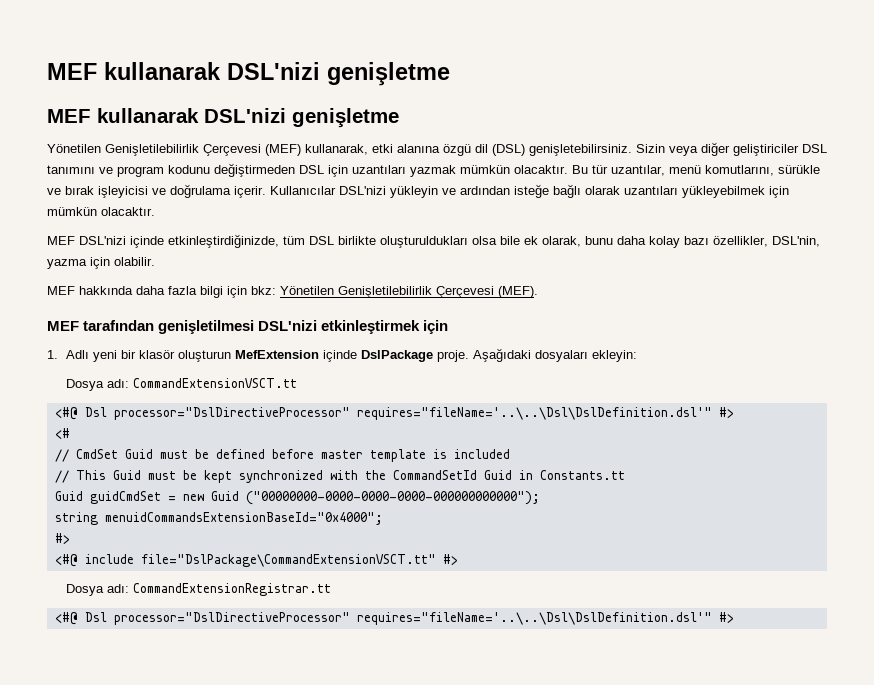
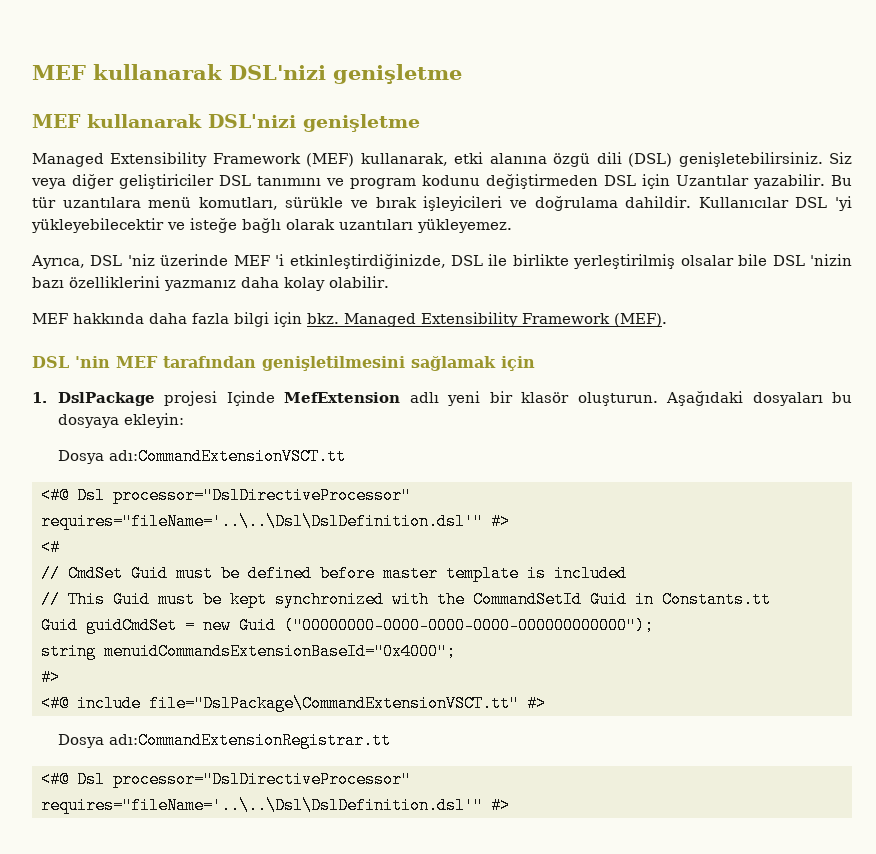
- Yönetilen Genişletilebilirlik Çerçevesi (MEF) kullanarak, etki alanına özgü dil (DSL) genişletebilirsiniz.
+ Managed Extensibility Framework (MEF) kullanarak, etki alanına özgü dili (DSL) genişletebilirsiniz.
- Sizin veya diğer geliştiriciler DSL tanımını ve program kodunu değiştirmeden DSL için uzantıları yazmak mümkün olacaktır. Bu tür uzantılar, menü komutlarını, sürükle ve bırak işleyicisi ve doğrulama içerir. Kullanıcılar DSL'nizi yükleyin ve ardından isteğe bağlı olarak uzantıları yükleyebilmek için mümkün olacaktır.
- MEF DSL'nizi içinde etkinleştirdiğinizde, tüm DSL birlikte oluşturuldukları olsa bile ek olarak, bunu daha kolay bazı özellikler, DSL'nin, yazma için olabilir.
+ Siz veya diğer geliştiriciler DSL tanımını ve program kodunu değiştirmeden DSL için Uzantılar yazabilir. Bu tür uzantılara menü komutları, sürükle ve bırak işleyicileri ve doğrulama dahildir. Kullanıcılar DSL 'yi yükleyebilecektir ve isteğe bağlı olarak uzantıları yükleyemez.
+ Ayrıca, DSL 'niz üzerinde MEF 'i etkinleştirdiğinizde, DSL ile birlikte yerleştirilmiş olsalar bile DSL 'nizin bazı özelliklerini yazmanız daha kolay olabilir.
- MEF hakkında daha fazla bilgi için bkz: Yönetilen Genişletilebilirlik Çerçevesi (MEF).
- MEF tarafından genişletilmesi DSL'nizi etkinleştirmek için
- 1. Adlı yeni bir klasör oluşturun MefExtension içinde DslPackage proje. Aşağıdaki dosyaları ekleyin:
+ MEF hakkında daha fazla bilgi için bkz. Managed Extensibility Framework (MEF).
+ DSL 'nin MEF tarafından genişletilmesini sağlamak için
+ 1. DslPackage projesi Içinde MefExtension adlı yeni bir klasör oluşturun. Aşağıdaki dosyaları bu dosyaya ekleyin:
- Dosya adı: CommandExtensionVSCT.tt
+ Dosya adı:CommandExtensionVSCT.tt
- Dosya adı: CommandExtensionRegistrar.tt
+ Dosya adı:CommandExtensionRegistrar.tt

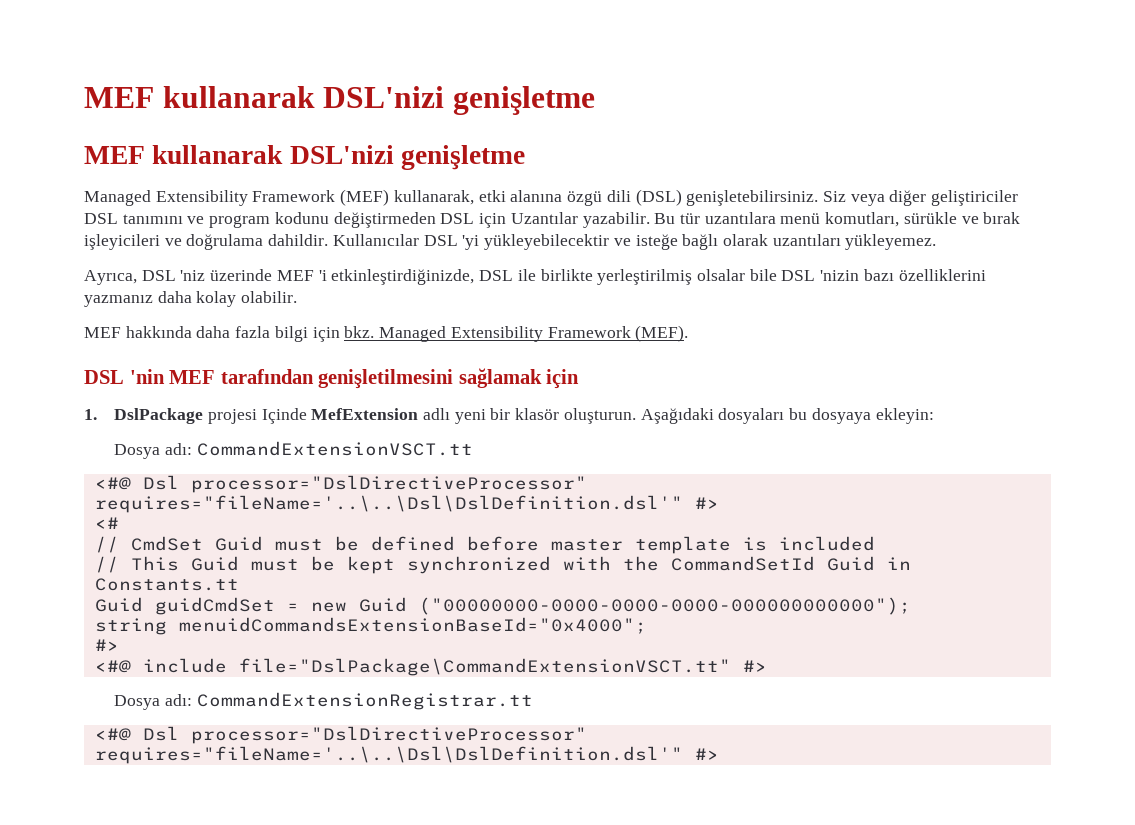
- Dosya adı:CommandExtensionVSCT.tt
+ Dosya adı: CommandExtensionVSCT.tt
- Dosya adı:CommandExtensionRegistrar.tt
+ Dosya adı: CommandExtensionRegistrar.tt

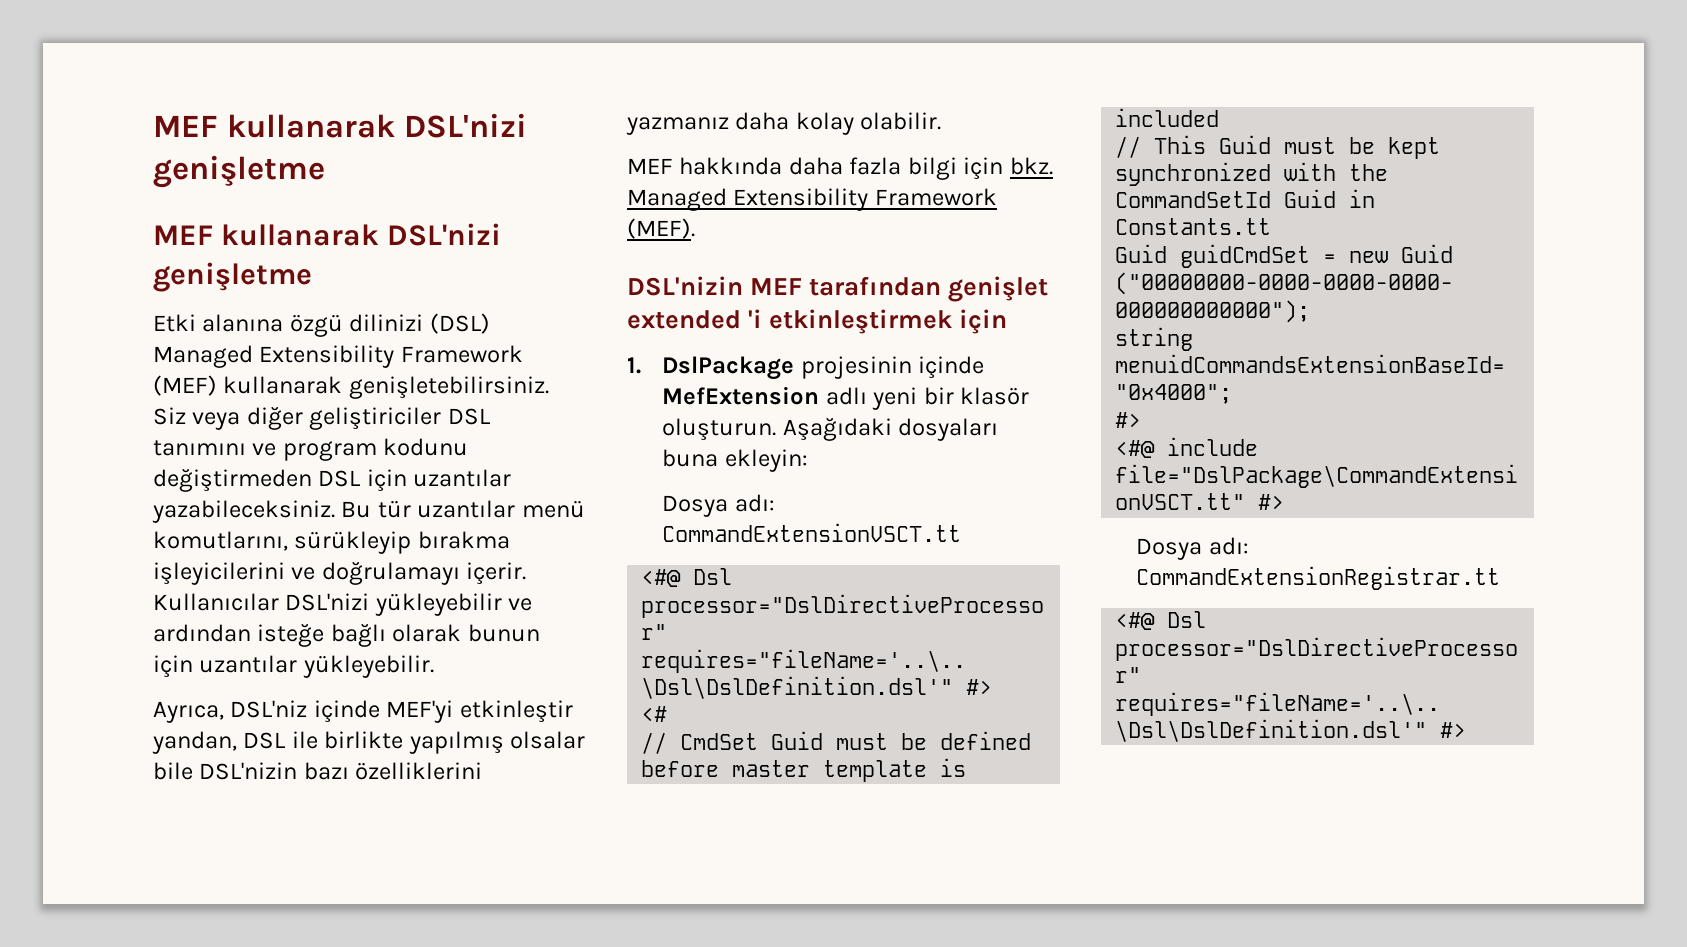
- Managed Extensibility Framework (MEF) kullanarak, etki alanına özgü dili (DSL) genişletebilirsiniz.
+ Etki alanına özgü dilinizi (DSL) Managed Extensibility Framework (MEF) kullanarak genişletebilirsiniz.
- Siz veya diğer geliştiriciler DSL tanımını ve program kodunu değiştirmeden DSL için Uzantılar yazabilir. Bu tür uzantılara menü komutları, sürükle ve bırak işleyicileri ve doğrulama dahildir. Kullanıcılar DSL 'yi yükleyebilecektir ve isteğe bağlı olarak uzantıları yükleyemez.
- Ayrıca, DSL 'niz üzerinde MEF 'i etkinleştirdiğinizde, DSL ile birlikte yerleştirilmiş olsalar bile DSL 'nizin bazı özelliklerini yazmanız daha kolay olabilir.
+ Siz veya diğer geliştiriciler DSL tanımını ve program kodunu değiştirmeden DSL için uzantılar yazabileceksiniz. Bu tür uzantılar menü komutlarını, sürükleyip bırakma işleyicilerini ve doğrulamayı içerir. Kullanıcılar DSL'nizi yükleyebilir ve ardından isteğe bağlı olarak bunun için uzantılar yükleyebilir.
+ Ayrıca, DSL'niz içinde MEF'yi etkinleştir yandan, DSL ile birlikte yapılmış olsalar bile DSL'nizin bazı özelliklerini yazmanız daha kolay olabilir.
- DSL 'nin MEF tarafından genişletilmesini sağlamak için
+ DSL'nizin MEF tarafından genişlet extended 'i etkinleştirmek için
- 1. DslPackage projesi Içinde MefExtension adlı yeni bir klasör oluşturun.
+ 1. DslPackage projesinin içinde MefExtension adlı yeni bir klasör oluşturun.
- Aşağıdaki dosyaları bu dosyaya ekleyin:
+ Aşağıdaki dosyaları buna ekleyin:

